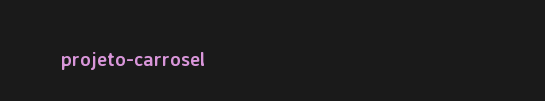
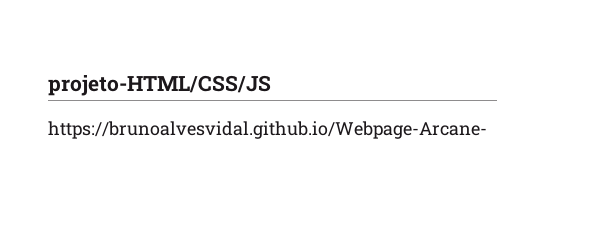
- projeto-carrosel
+ projeto-HTML/CSS/JS
+ https://brunoalvesvidal.github.io/Webpage-Arcane-

